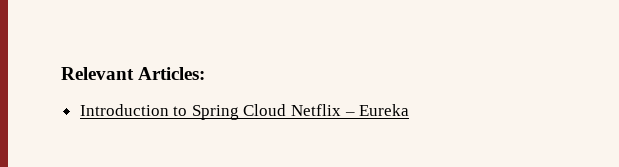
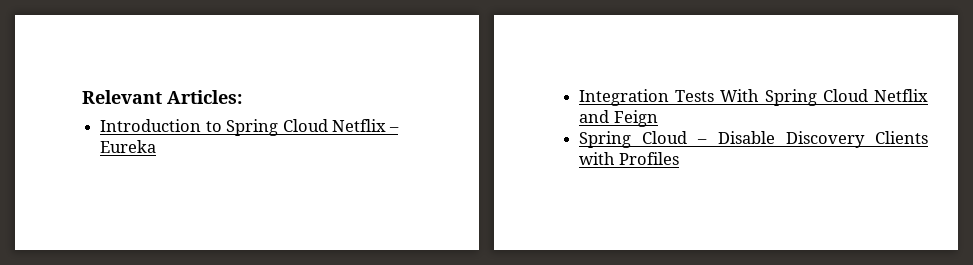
+ Integration Tests With Spring Cloud Netflix and Feign
+ Spring Cloud – Disable Discovery Clients with Profiles

